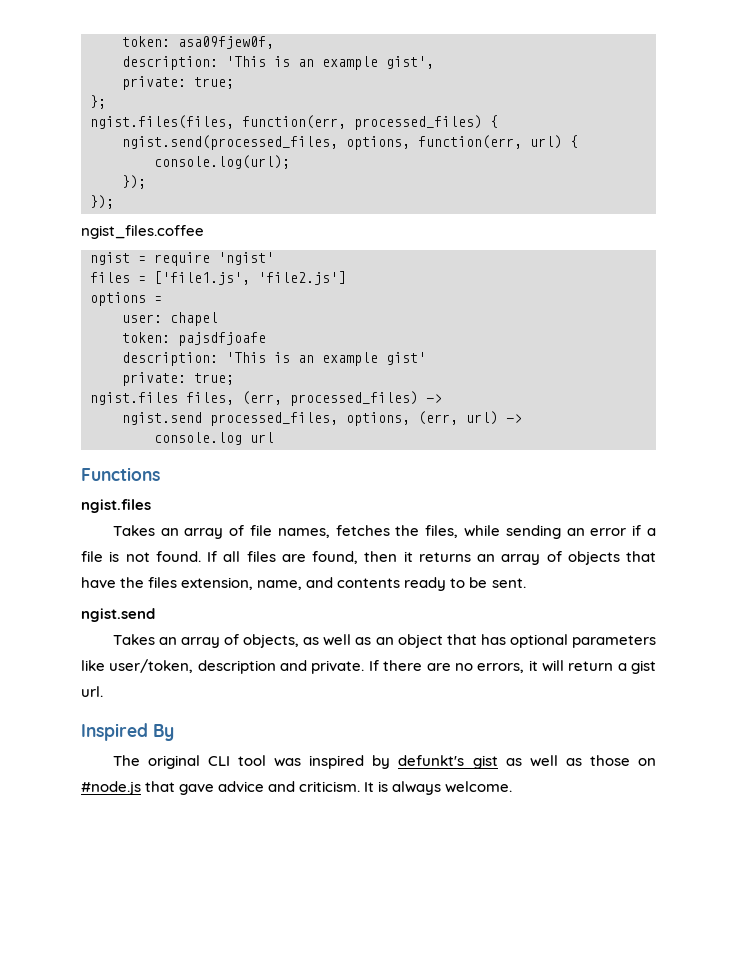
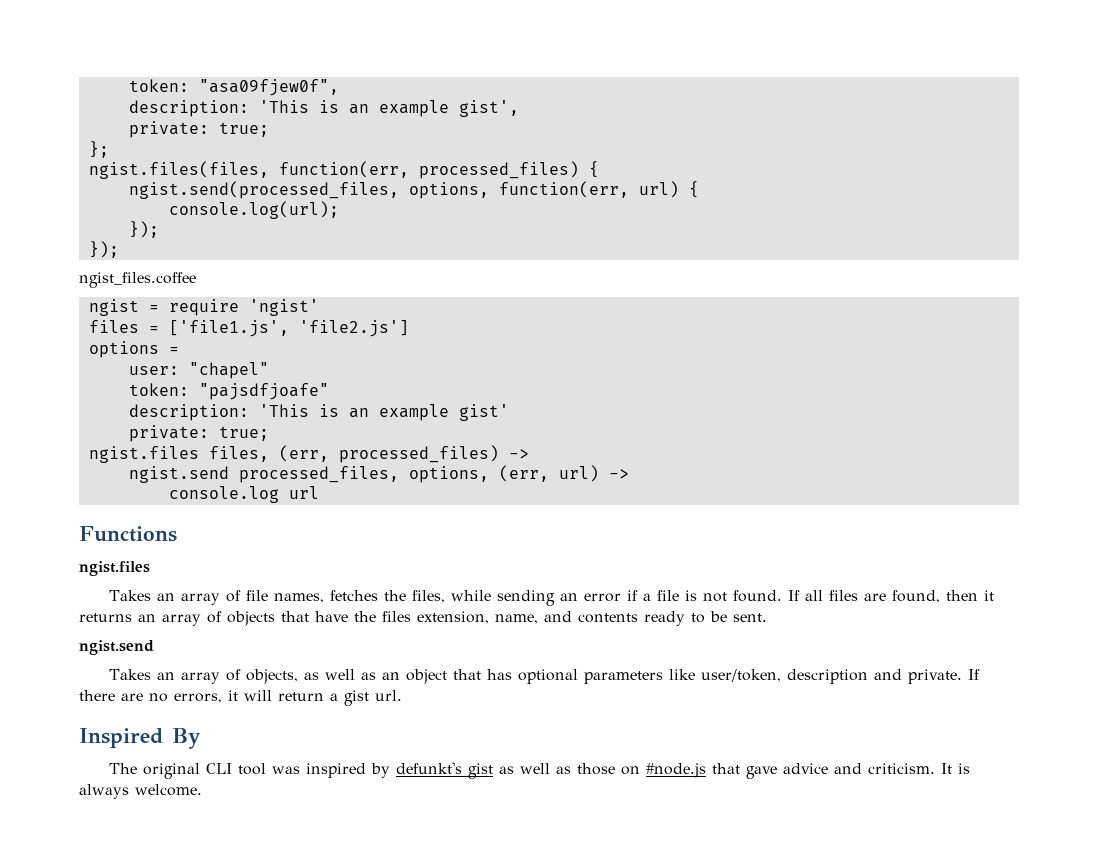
- token: asa09fjew0f,
+ token: "asa09fjew0f",
- user: chapel
- token: pajsdfjoafe
+ user: "chapel"
+ token: "pajsdfjoafe"

